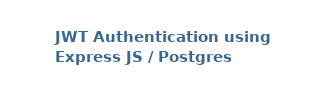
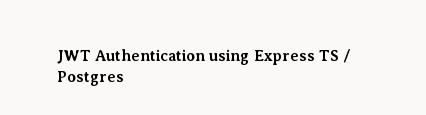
- JWT Authentication using Express JS / Postgres
+ JWT Authentication using Express TS / Postgres

